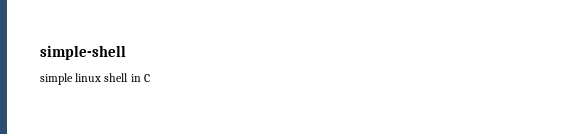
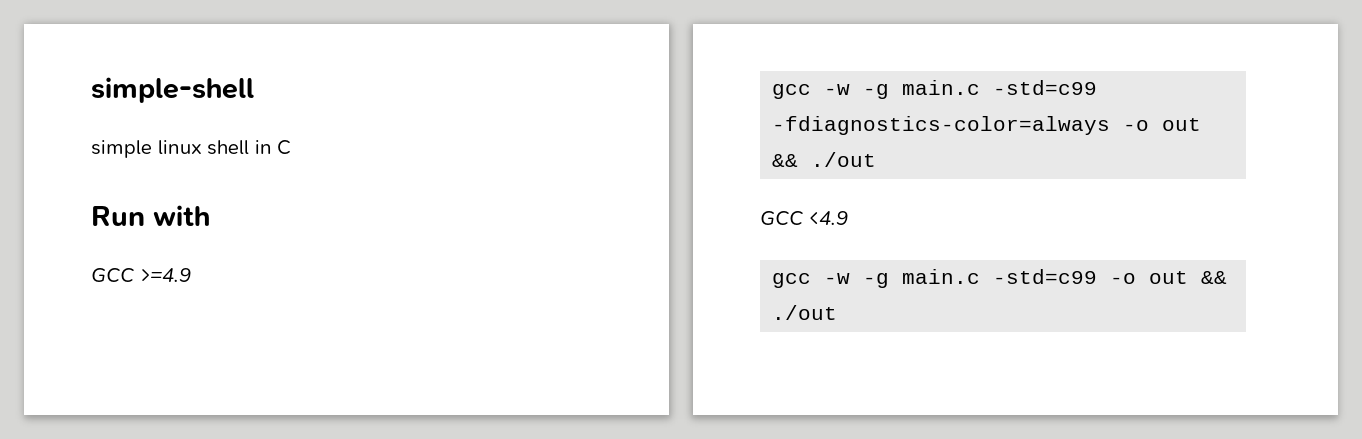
+ Run with
+ GCC >=4.9
+ gcc -w -g main.c -std=c99 -fdiagnostics-color=always -o out && ./out
+ GCC <4.9
+ gcc -w -g main.c -std=c99 -o out && ./out

